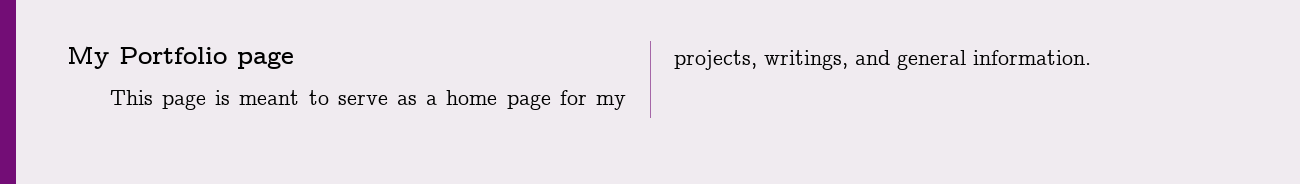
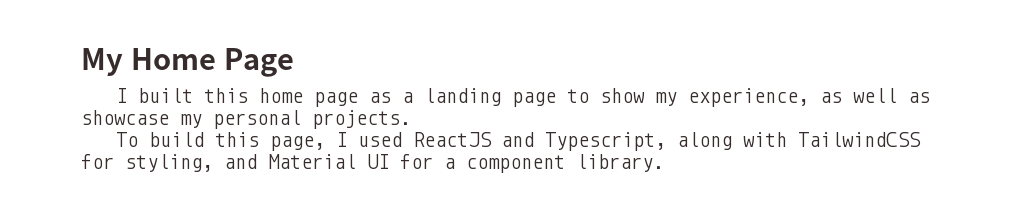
- My Portfolio page
- This page is meant to serve as a home page for my projects, writings, and general information.
+ My Home Page
+ I built this home page as a landing page to show my experience, as well as showcase my personal projects.
+ To build this page, I used ReactJS and Typescript, along with TailwindCSS for styling, and Material UI for a component library.

